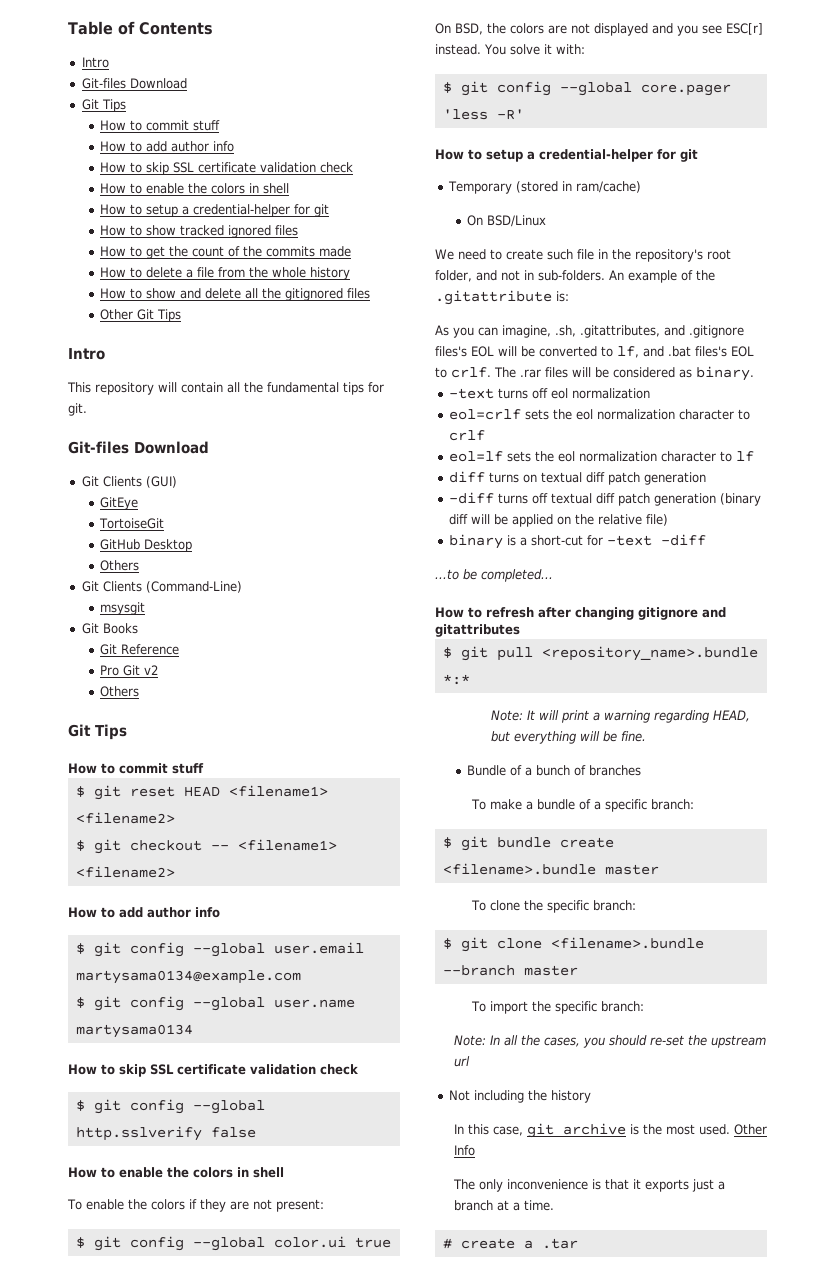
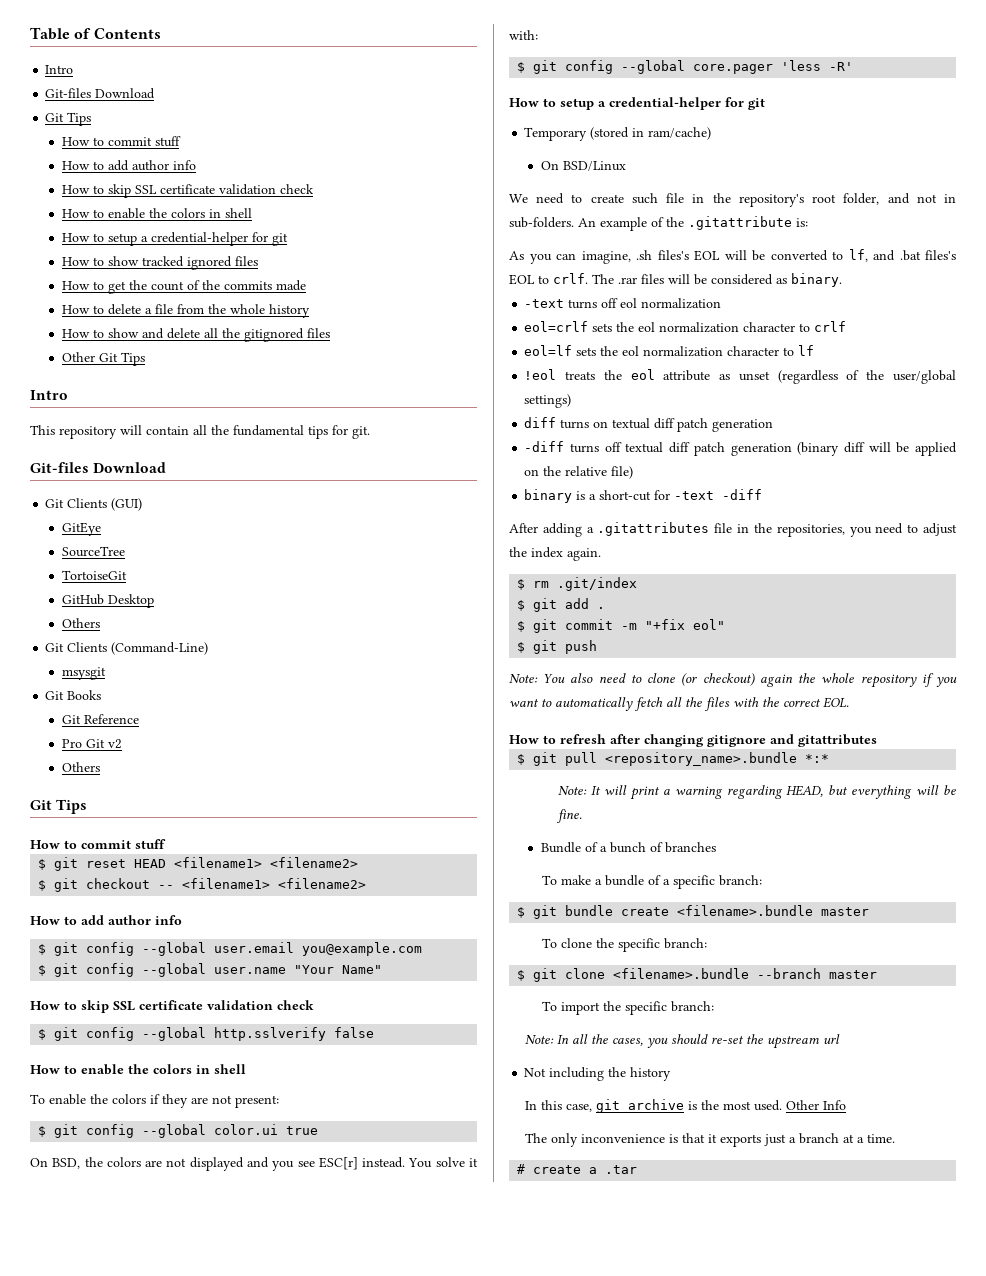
+ SourceTree
- $ git config --global user.email martysama0134@example.com
+ $ git config --global user.email you@example.com
- $ git config --global user.name martysama0134
+ $ git config --global user.name "Your Name"
- As you can imagine, .sh, .gitattributes, and .gitignore files's EOL will be converted to lf, and .bat files's EOL to crlf.
+ As you can imagine, .sh files's EOL will be converted to lf, and .bat files's EOL to crlf.
+ !eol treats the eol attribute as unset (regardless of the user/global settings)
- ...to be completed...
+ After adding a .gitattributes file in the repositories, you need to adjust the index again.
+ $ rm .git/index
+ $ git add .
+ $ git commit -m "+fix eol"
+ $ git push
+ Note: You also need to clone (or checkout) again the whole repository if you want to automatically fetch all the files with the correct EOL.

